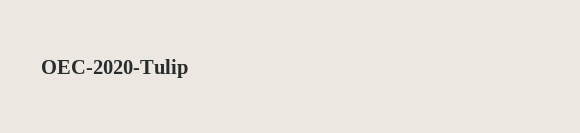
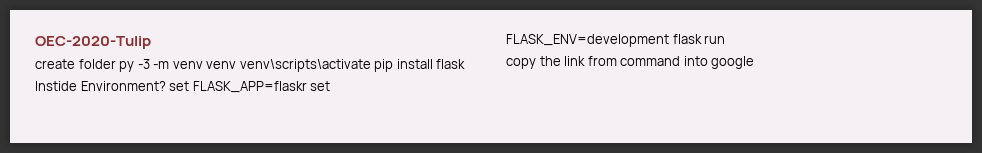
+ create folder py -3 -m venv venv venv\scripts\activate pip install flask
+ Instide Environment? set FLASK_APP=flaskr set FLASK_ENV=development flask run
+ copy the link from command into google

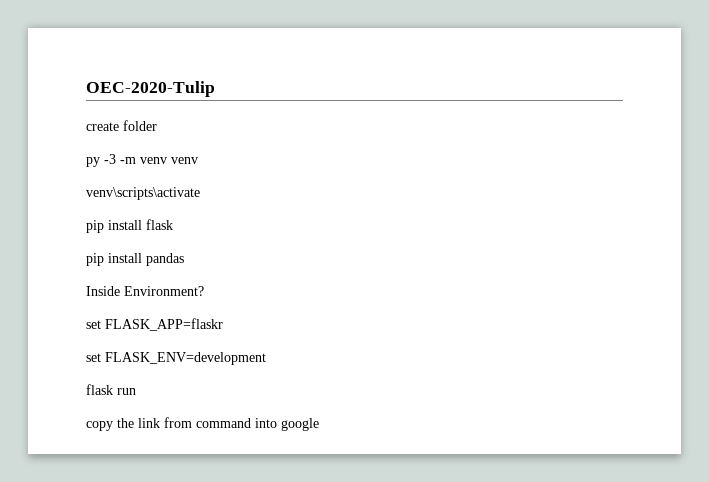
- create folder py -3 -m venv venv venv\scripts\activate pip install flask
+ create folder
+ py -3 -m venv venv
+ venv\scripts\activate
+ pip install flask
- Instide Environment? set FLASK_APP=flaskr set FLASK_ENV=development flask run
+ pip install pandas
+ Inside Environment?
+ set FLASK_APP=flaskr
+ set FLASK_ENV=development
+ flask run

